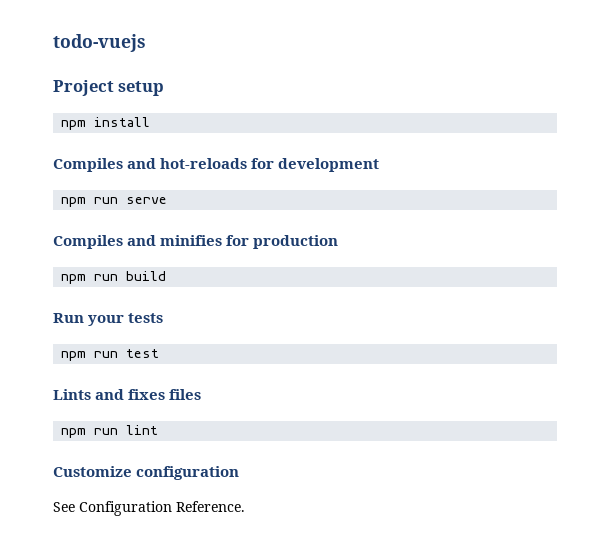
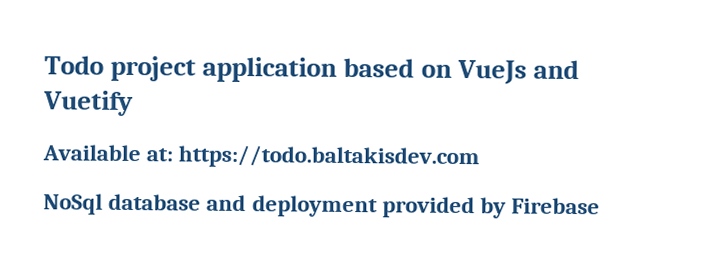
- todo-vuejs
- Project setup
- npm install
- Compiles and hot-reloads for development
- npm run serve
- Compiles and minifies for production
- npm run build
- Run your tests
- npm run test
- Lints and fixes files
- npm run lint
- Customize configuration
- See Configuration Reference.
+ Todo project application based on VueJs and Vuetify
+ Available at: https://todo.baltakisdev.com
+ NoSql database and deployment provided by Firebase

